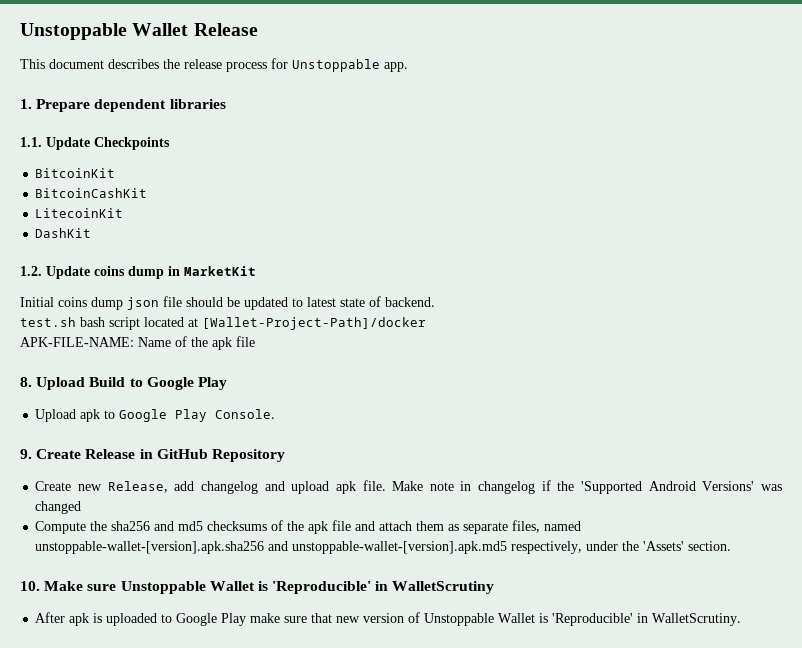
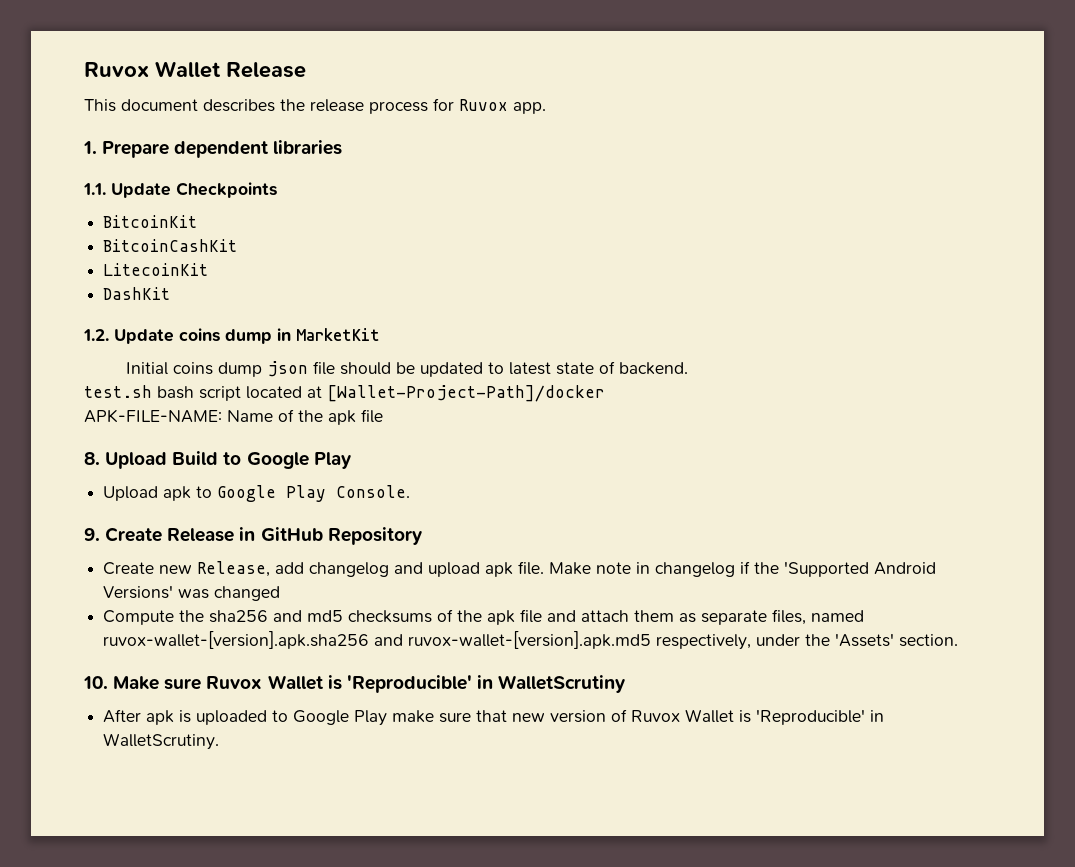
- Unstoppable Wallet Release
+ Ruvox Wallet Release
- This document describes the release process for Unstoppable app.
+ This document describes the release process for Ruvox app.
- Compute the sha256 and md5 checksums of the apk file and attach them as separate files, named unstoppable-wallet-[version].apk.sha256 and unstoppable-wallet-[version].apk.md5 respectively, under the 'Assets' section.
+ Compute the sha256 and md5 checksums of the apk file and attach them as separate files, named ruvox-wallet-[version].apk.sha256 and ruvox-wallet-[version].apk.md5 respectively, under the 'Assets' section.
- 10. Make sure Unstoppable Wallet is 'Reproducible' in WalletScrutiny
+ 10. Make sure Ruvox Wallet is 'Reproducible' in WalletScrutiny
- After apk is uploaded to Google Play make sure that new version of Unstoppable Wallet is 'Reproducible' in WalletScrutiny.
+ After apk is uploaded to Google Play make sure that new version of Ruvox Wallet is 'Reproducible' in WalletScrutiny.

